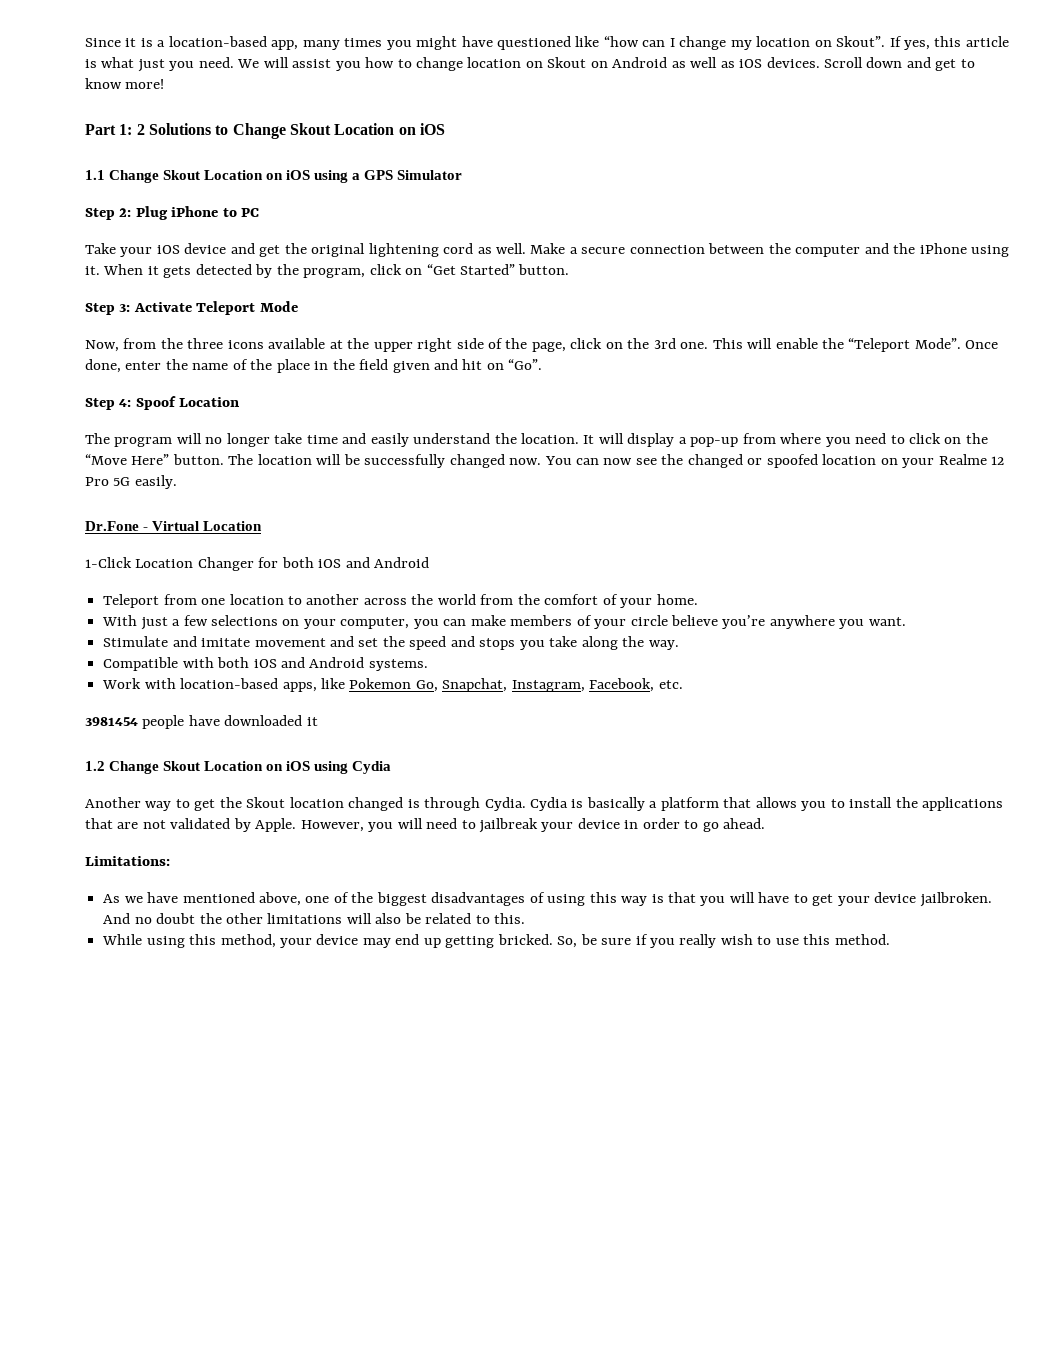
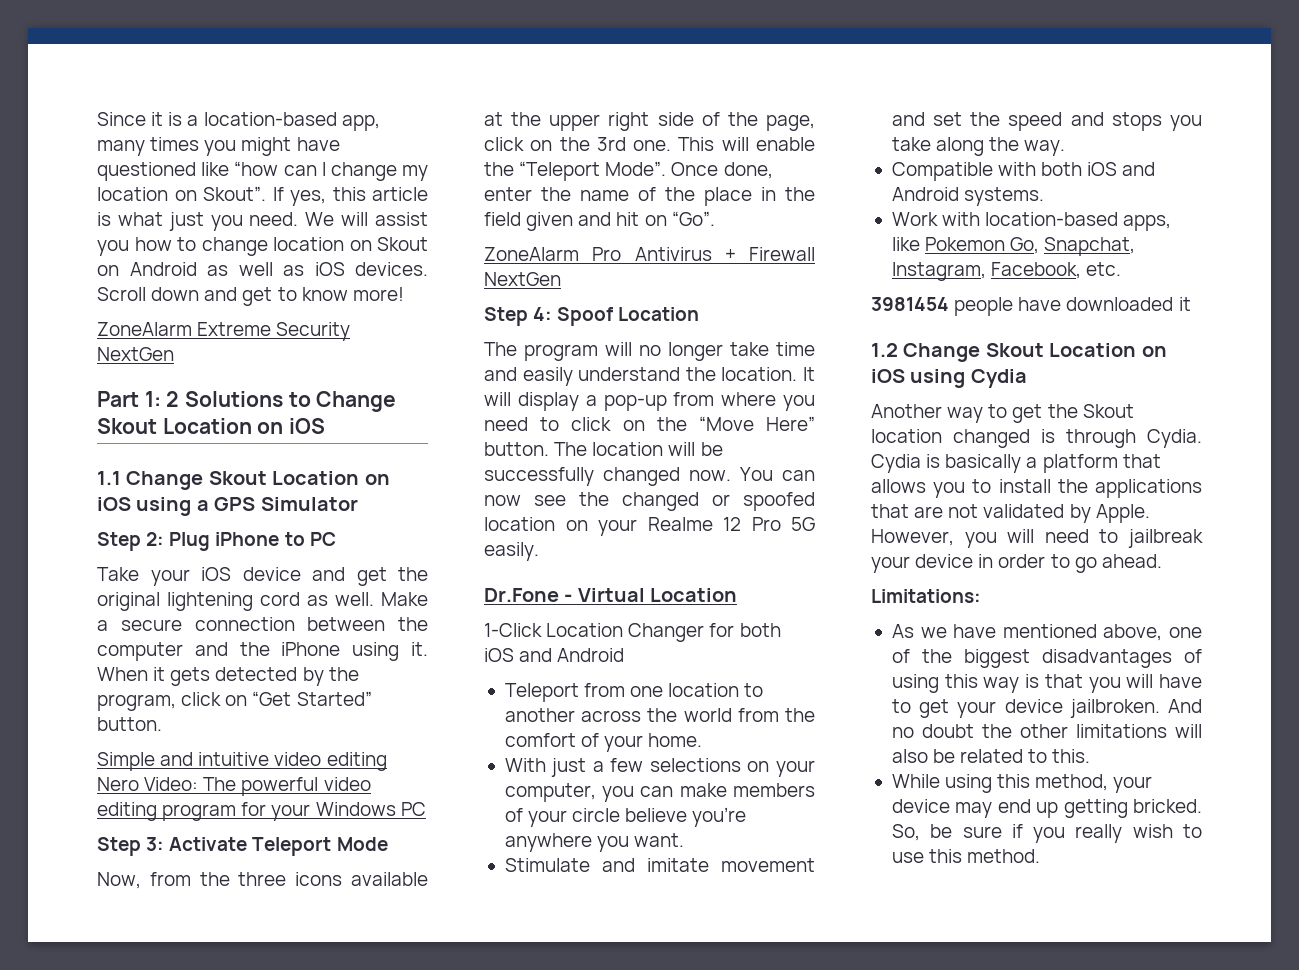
+ ZoneAlarm Extreme Security NextGen
+ Simple and intuitive video editing Nero Video: The powerful video editing program for your Windows PC
+ ZoneAlarm Pro Antivirus + Firewall NextGen

